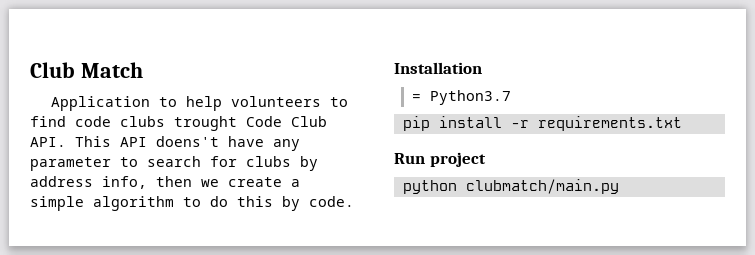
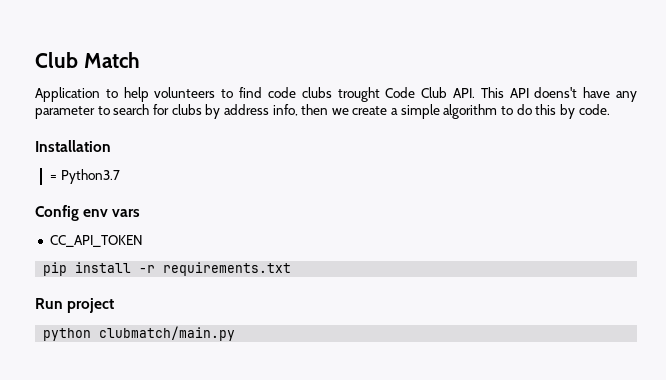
+ Config env vars
+ CC_API_TOKEN

